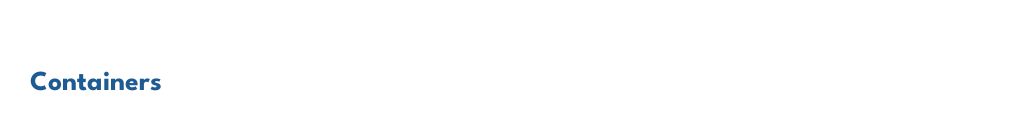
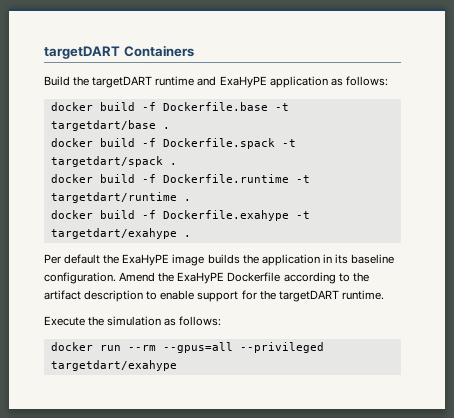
- Containers
+ targetDART Containers
+ Build the targetDART runtime and ExaHyPE application as follows:
+ docker build -f Dockerfile.base -t targetdart/base .
+ docker build -f Dockerfile.spack -t targetdart/spack .
+ docker build -f Dockerfile.runtime -t targetdart/runtime .
+ docker build -f Dockerfile.exahype -t targetdart/exahype .
+ Per default the ExaHyPE image builds the application in its baseline configuration. Amend the ExaHyPE Dockerfile according to the artifact description to enable support for the targetDART runtime.
+ Execute the simulation as follows:
+ docker run --rm --gpus=all --privileged targetdart/exahype

